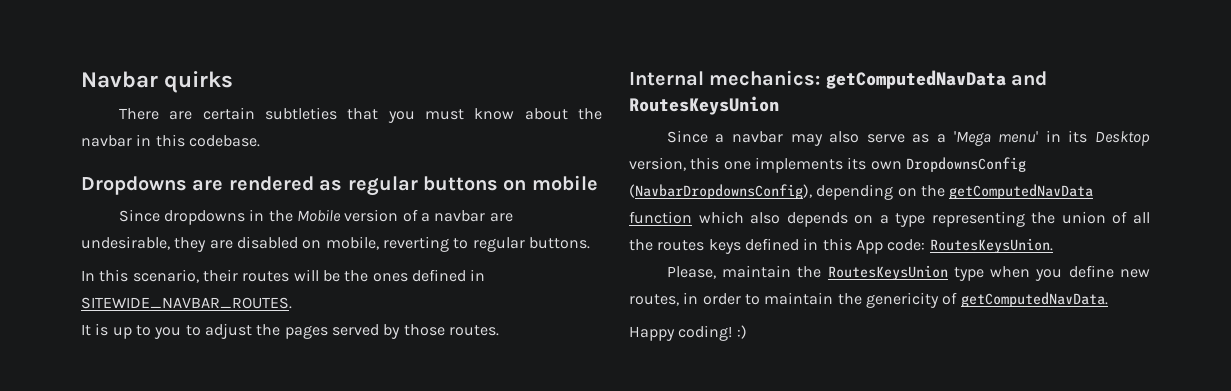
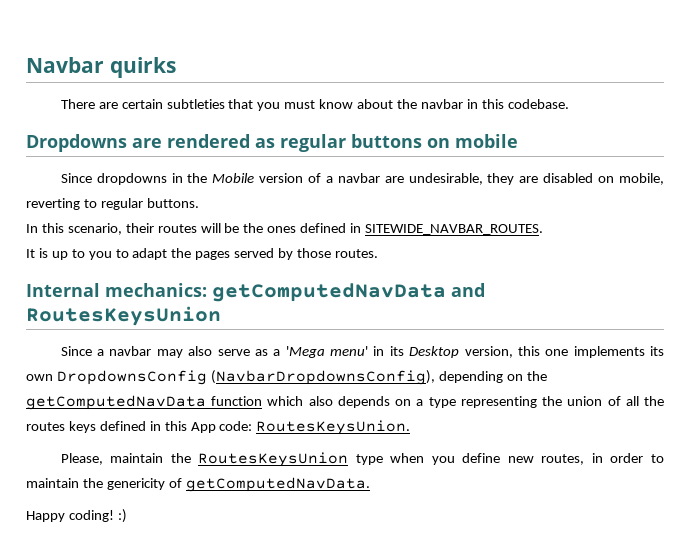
- It is up to you to adjust the pages served by those routes.
+ It is up to you to adapt the pages served by those routes.

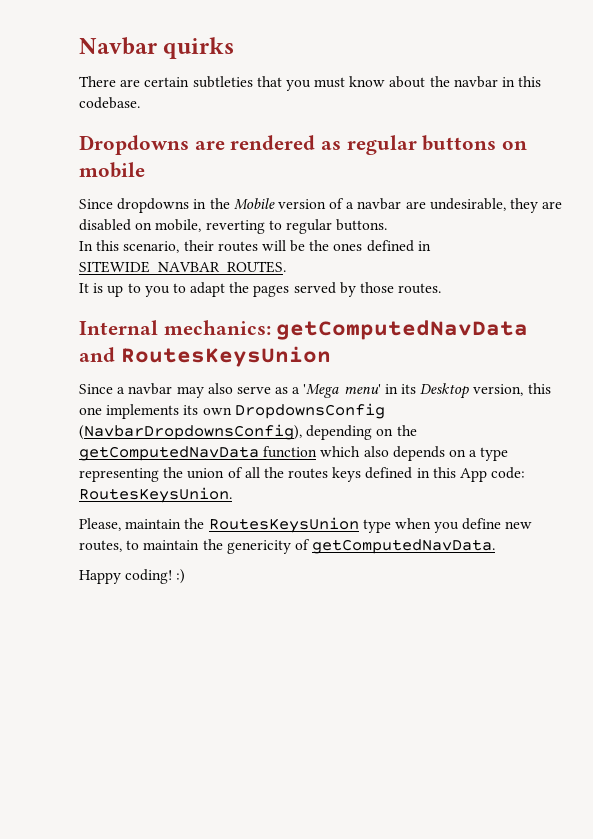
- Please, maintain the RoutesKeysUnion type when you define new routes, in order to maintain the genericity of getComputedNavData.
+ Please, maintain the RoutesKeysUnion type when you define new routes, to maintain the genericity of getComputedNavData.

